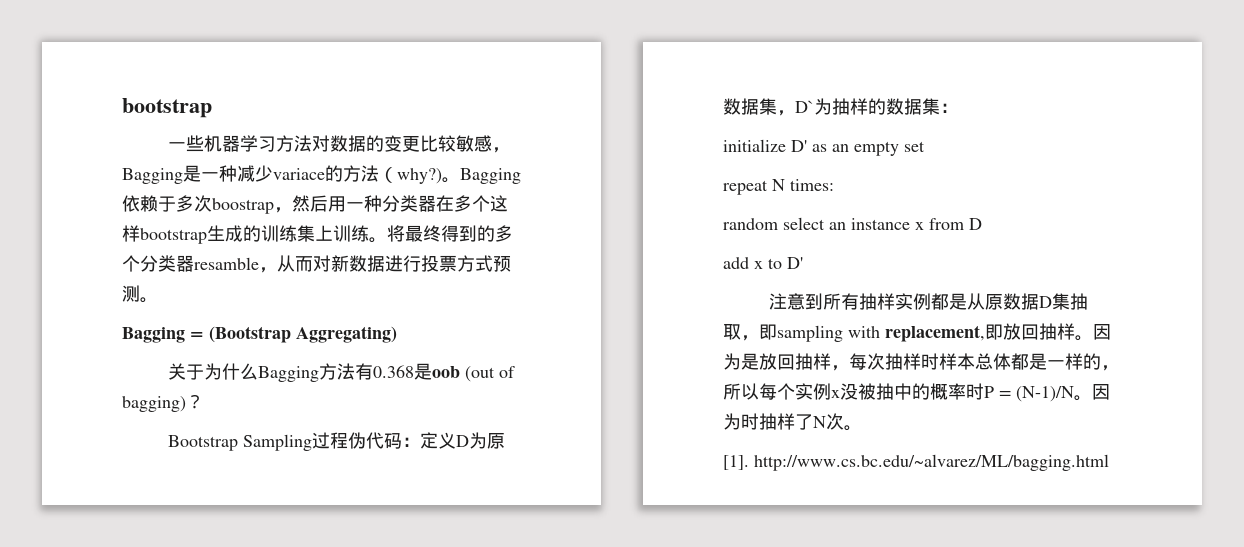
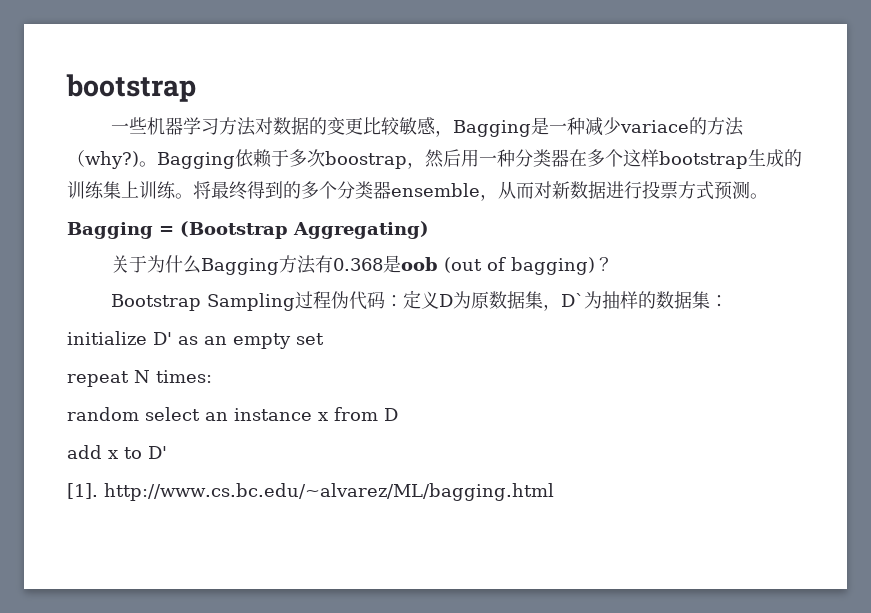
- 将最终得到的多个分类器resamble，从而对新数据进行投票方式预测。
+ 将最终得到的多个分类器ensemble，从而对新数据进行投票方式预测。
- 注意到所有抽样实例都是从原数据D集抽取，即sampling with replacement,即放回抽样。因为是放回抽样，每次抽样时样本总体都是一样的，所以每个实例x没被抽中的概率时P = (N-1)/N。因为时抽样了N次。

